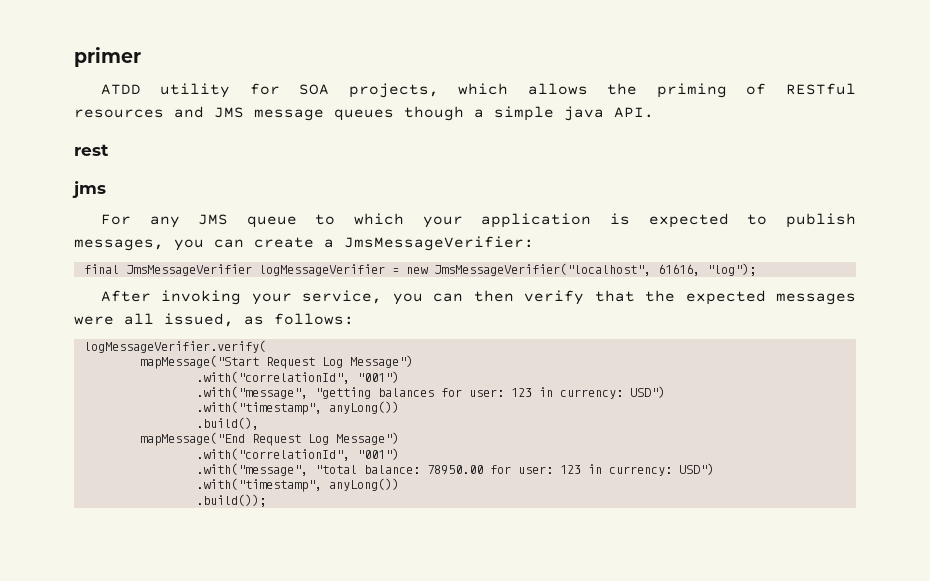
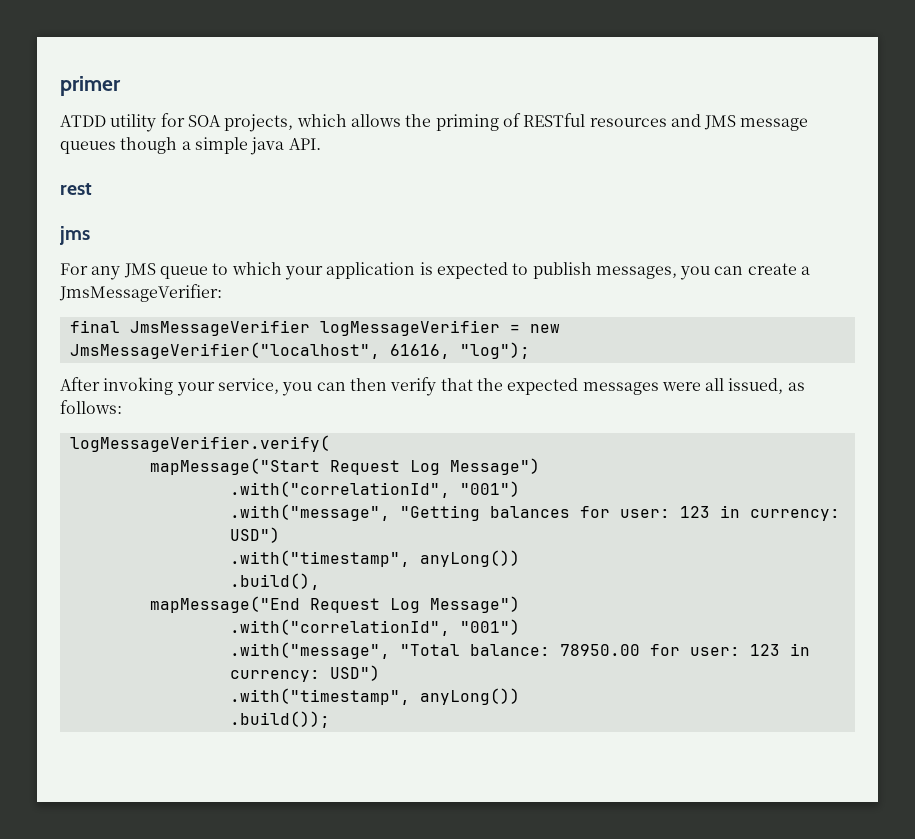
- .with("message", "getting balances for user: 123 in currency: USD")
+ .with("message", "Getting balances for user: 123 in currency: USD")
- .with("message", "total balance: 78950.00 for user: 123 in currency: USD")
+ .with("message", "Total balance: 78950.00 for user: 123 in currency: USD")

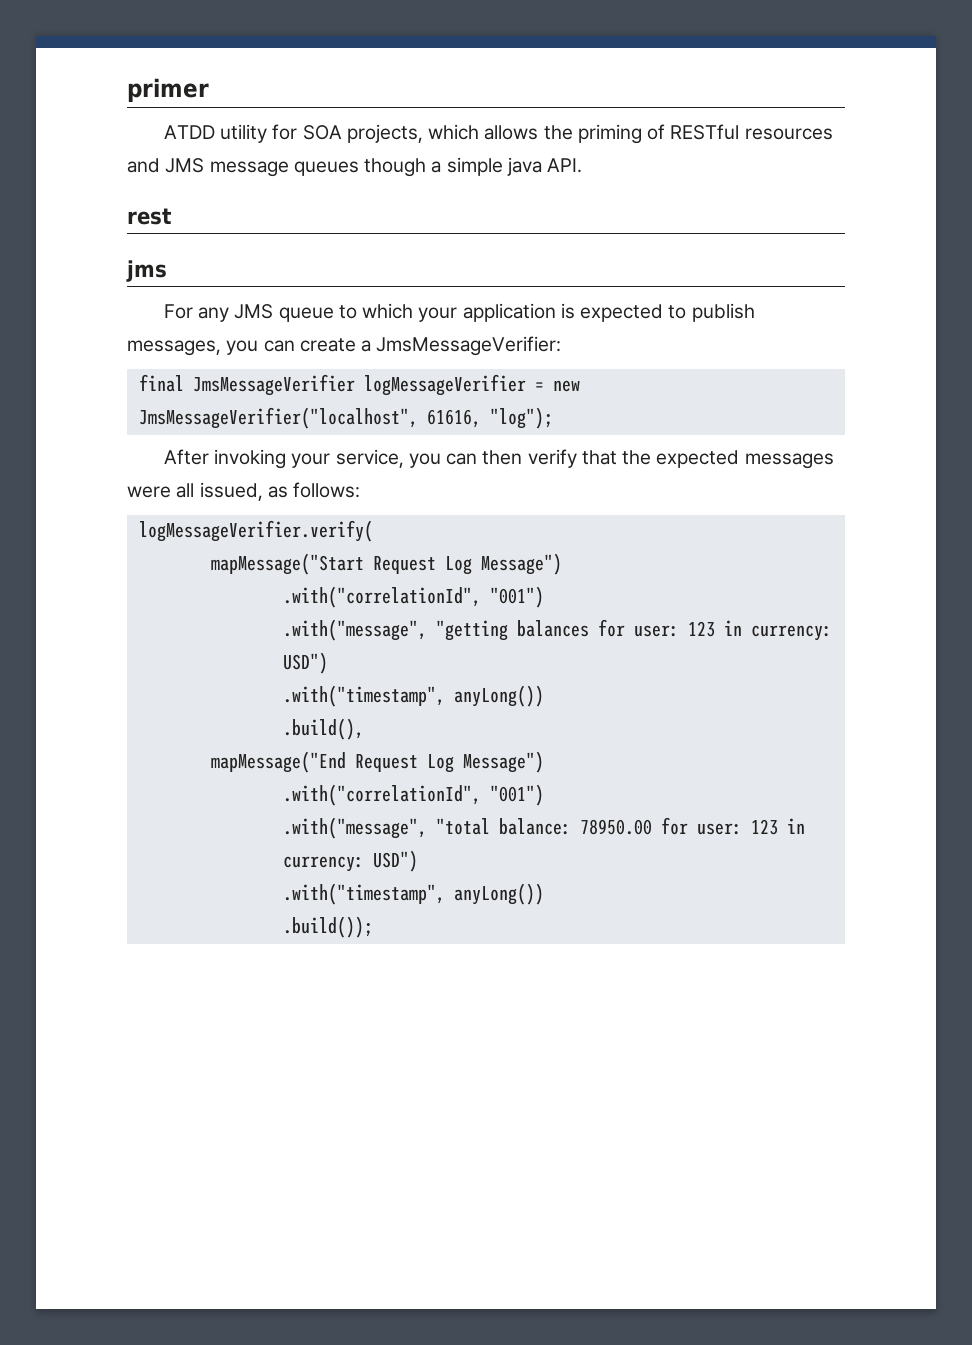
- .with("message", "Getting balances for user: 123 in currency: USD")
+ .with("message", "getting balances for user: 123 in currency: USD")
- .with("message", "Total balance: 78950.00 for user: 123 in currency: USD")
+ .with("message", "total balance: 78950.00 for user: 123 in currency: USD")

